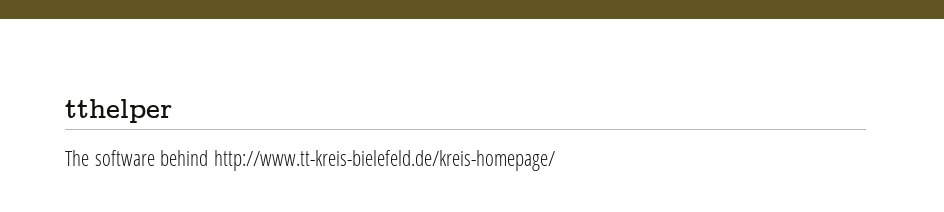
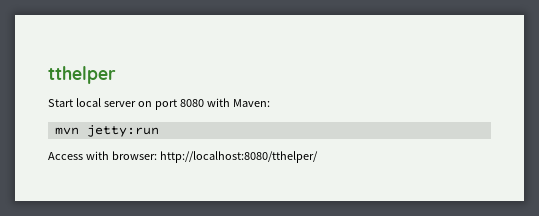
- The software behind http://www.tt-kreis-bielefeld.de/kreis-homepage/
+ Start local server on port 8080 with Maven:
+ mvn jetty:run
+ Access with browser: http://localhost:8080/tthelper/

